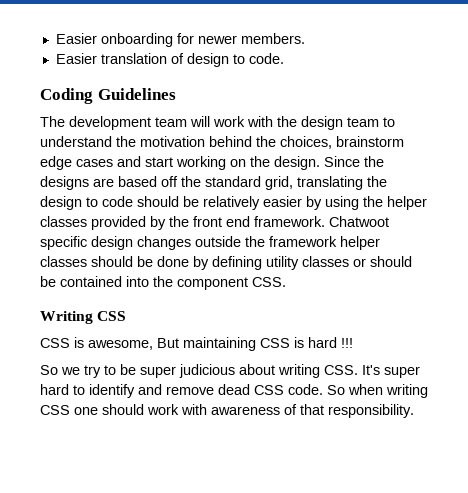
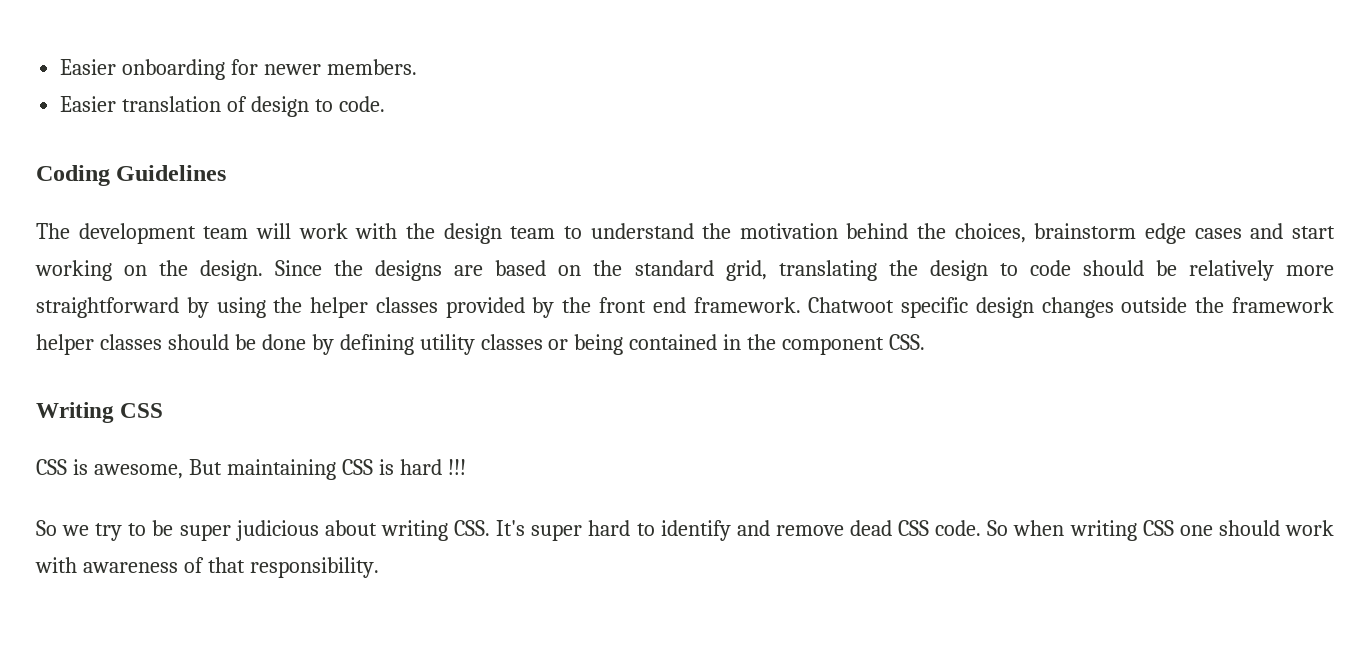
- Since the designs are based off the standard grid, translating the design to code should be relatively easier by using the helper classes provided by the front end framework.
+ Since the designs are based on the standard grid, translating the design to code should be relatively more straightforward by using the helper classes provided by the front end framework.
- Chatwoot specific design changes outside the framework helper classes should be done by defining utility classes or should be contained into the component CSS.
+ Chatwoot specific design changes outside the framework helper classes should be done by defining utility classes or being contained in the component CSS.

